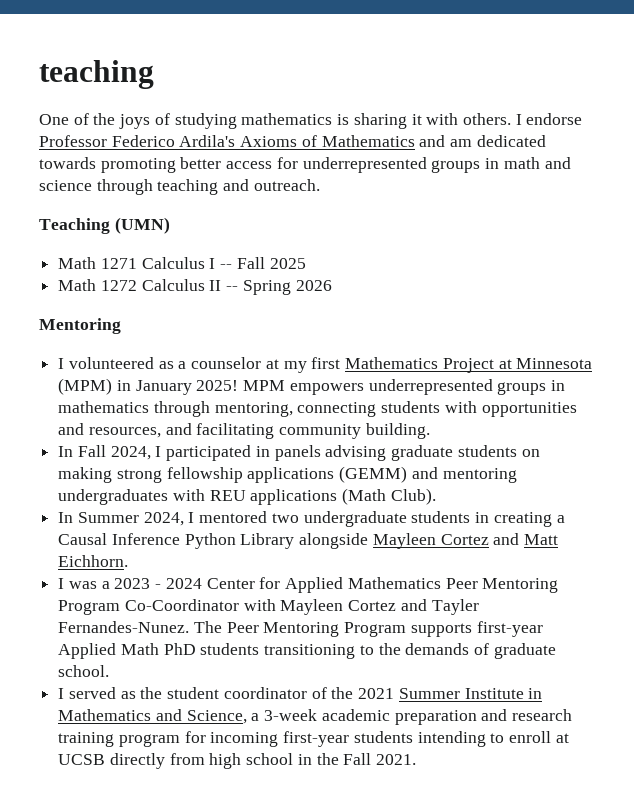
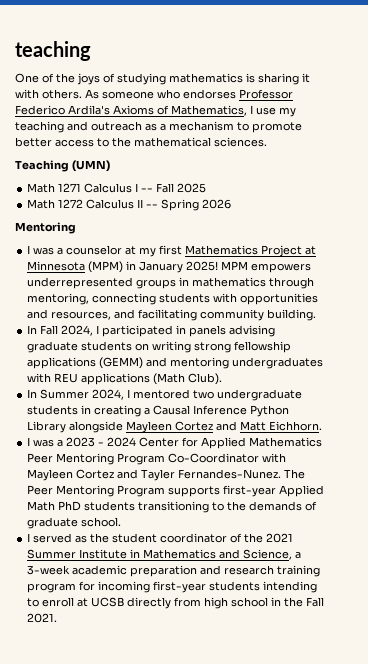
- I endorse Professor Federico Ardila's Axioms of Mathematics and am dedicated towards promoting better access for underrepresented groups in math and science through teaching and outreach.
+ As someone who endorses Professor Federico Ardila's Axioms of Mathematics, I use my teaching and outreach as a mechanism to promote better access to the mathematical sciences.
- I volunteered as a counselor at my first Mathematics Project at Minnesota (MPM) in January 2025!
+ I was a counselor at my first Mathematics Project at Minnesota (MPM) in January 2025!
- In Fall 2024, I participated in panels advising graduate students on making strong fellowship applications (GEMM) and mentoring undergraduates with REU applications (Math Club).
+ In Fall 2024, I participated in panels advising graduate students on writing strong fellowship applications (GEMM) and mentoring undergraduates with REU applications (Math Club).

